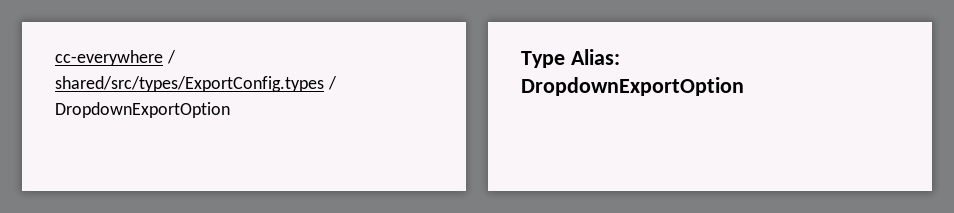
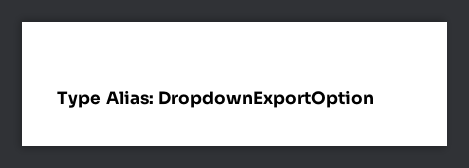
- cc-everywhere / shared/src/types/ExportConfig.types / DropdownExportOption

